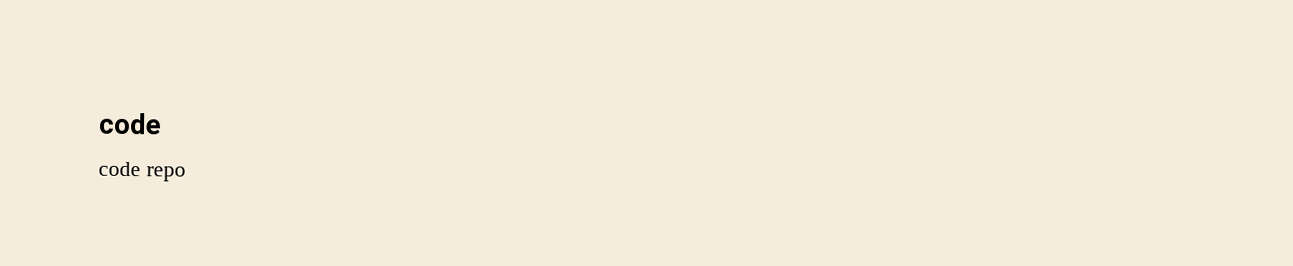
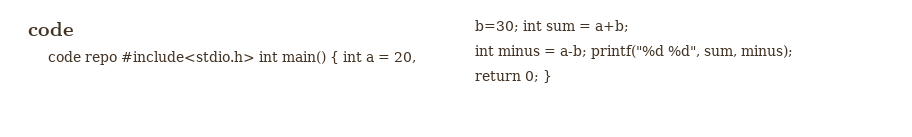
- code repo
+ code repo #include<stdio.h> int main() { int a = 20, b=30; int sum = a+b;
+ int minus = a-b; printf("%d %d", sum, minus);
+ return 0; }

